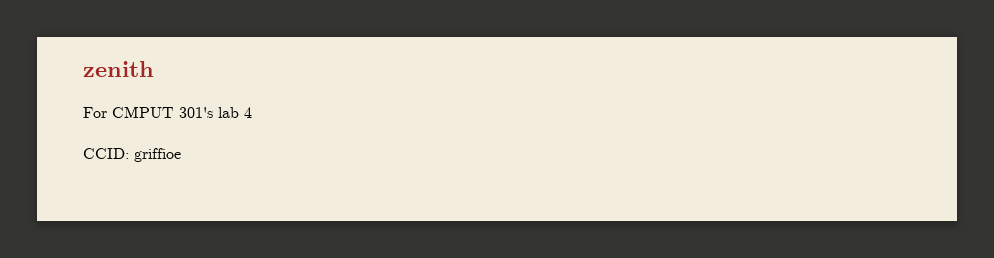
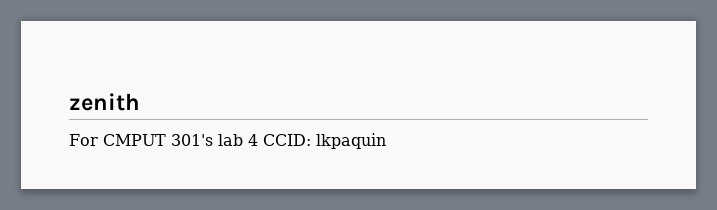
- For CMPUT 301's lab 4
- CCID: griffioe
+ For CMPUT 301's lab 4 CCID: lkpaquin

